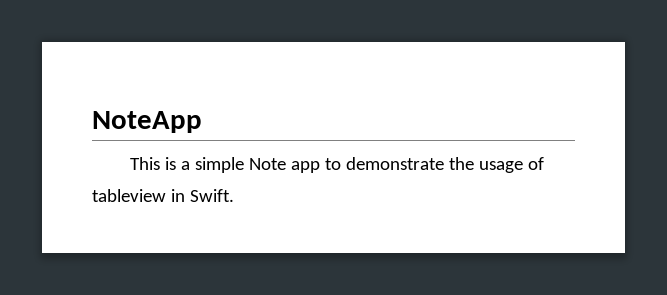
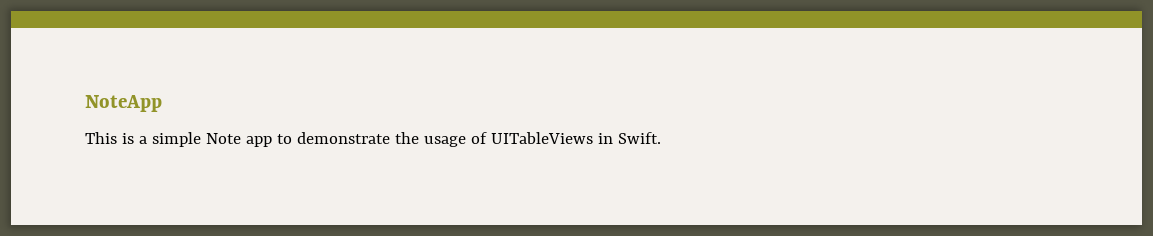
- This is a simple Note app to demonstrate the usage of tableview in Swift.
+ This is a simple Note app to demonstrate the usage of UITableViews in Swift.

